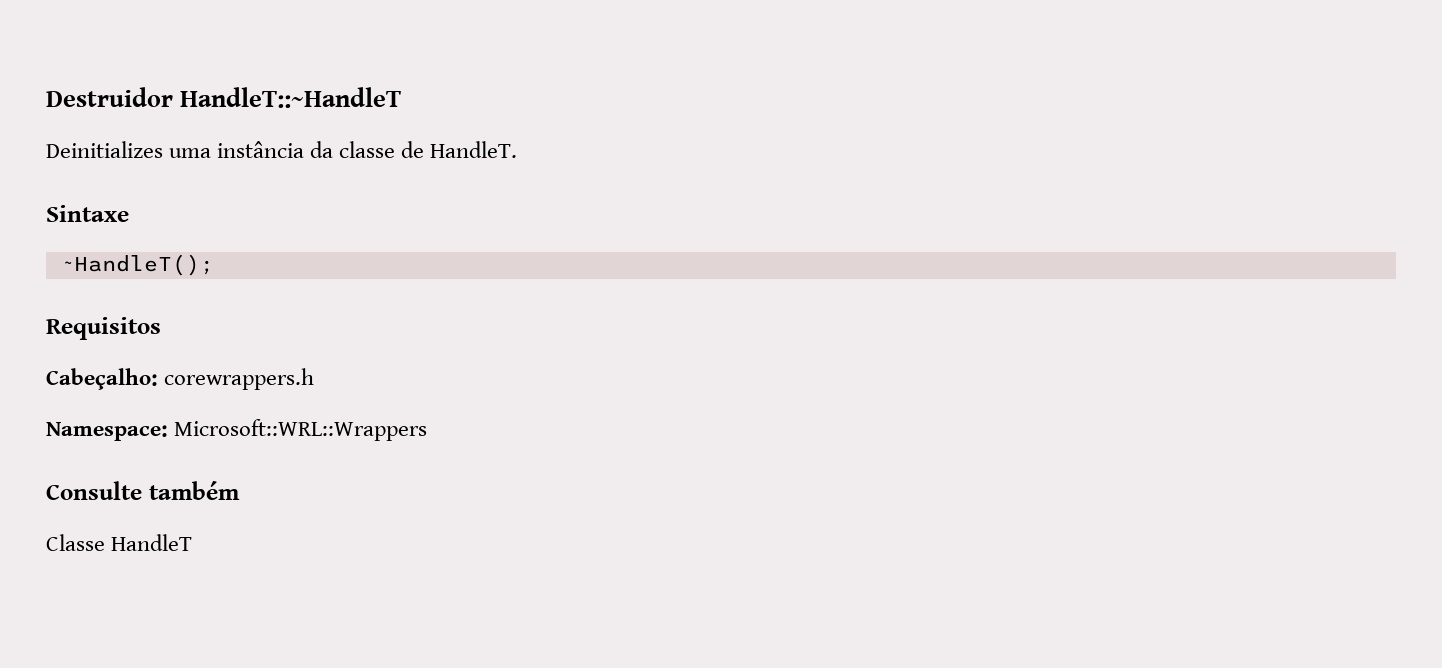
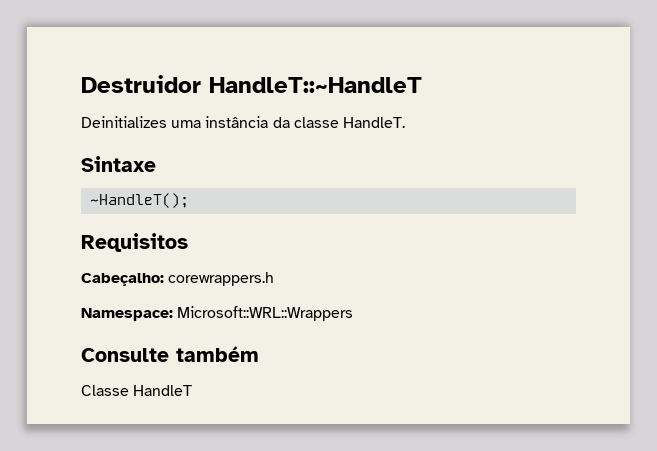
- Deinitializes uma instância da classe de HandleT.
+ Deinitializes uma instância da classe HandleT.

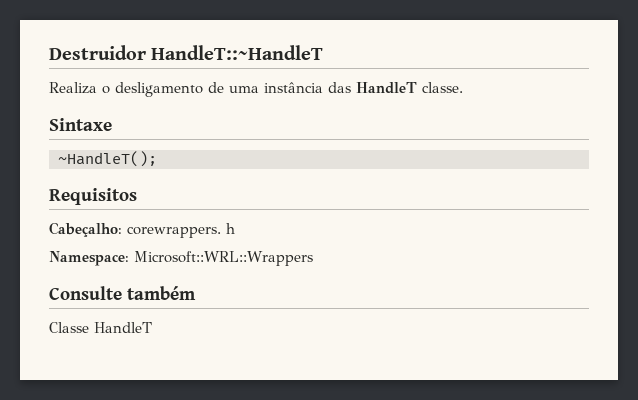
- Deinitializes uma instância da classe HandleT.
+ Realiza o desligamento de uma instância das HandleT classe.
- Cabeçalho: corewrappers.h
+ Cabeçalho: corewrappers. h

